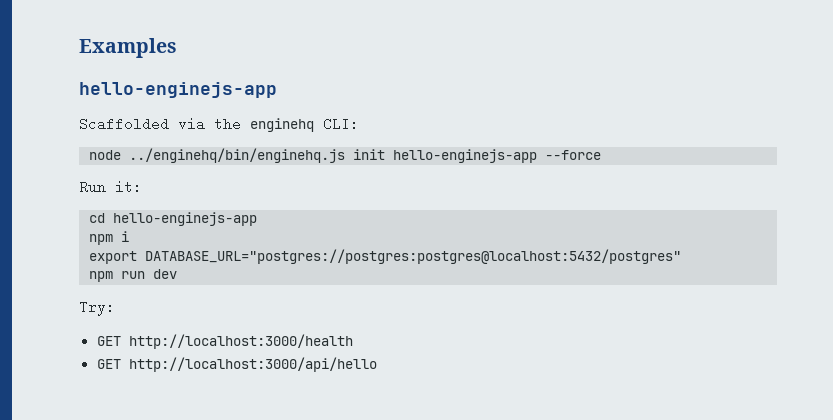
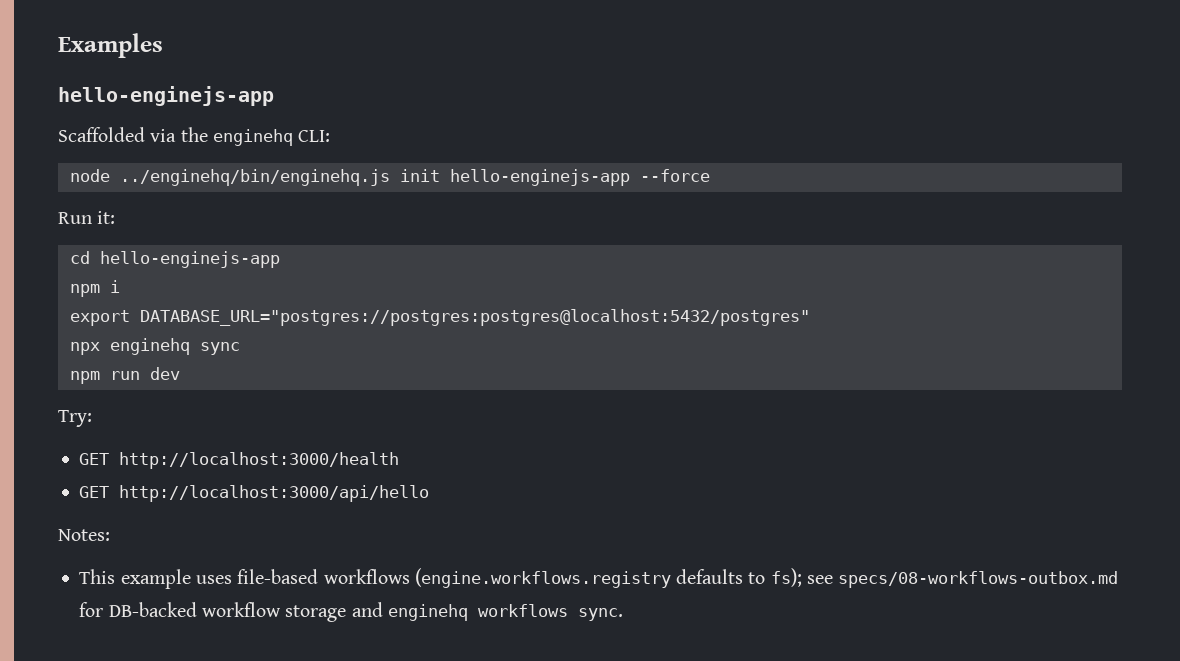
+ npx enginehq sync
+ Notes:
+ This example uses file-based workflows (engine.workflows.registry defaults to fs); see specs/08-workflows-outbox.md for DB-backed workflow storage and enginehq workflows sync.

